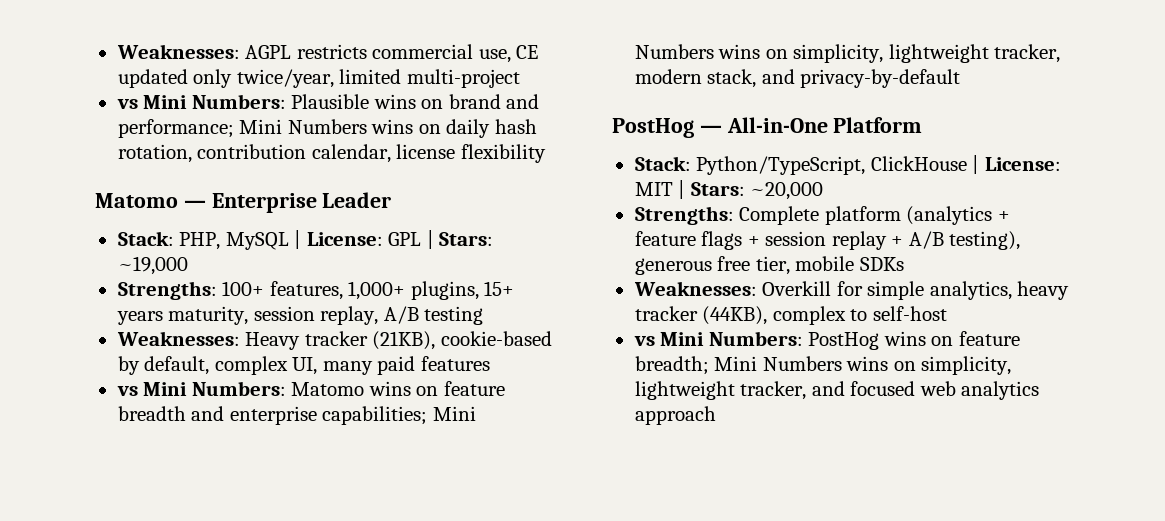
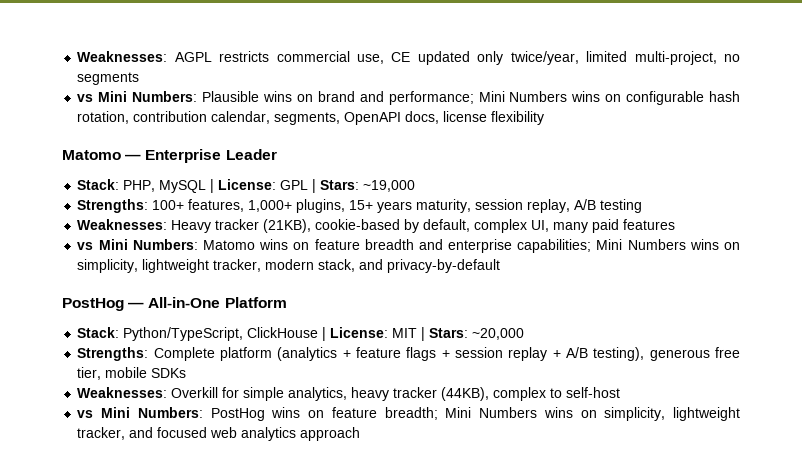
- Weaknesses: AGPL restricts commercial use, CE updated only twice/year, limited multi-project
+ Weaknesses: AGPL restricts commercial use, CE updated only twice/year, limited multi-project, no segments
- vs Mini Numbers: Plausible wins on brand and performance; Mini Numbers wins on daily hash rotation, contribution calendar, license flexibility
+ vs Mini Numbers: Plausible wins on brand and performance; Mini Numbers wins on configurable hash rotation, contribution calendar, segments, OpenAPI docs, license flexibility

